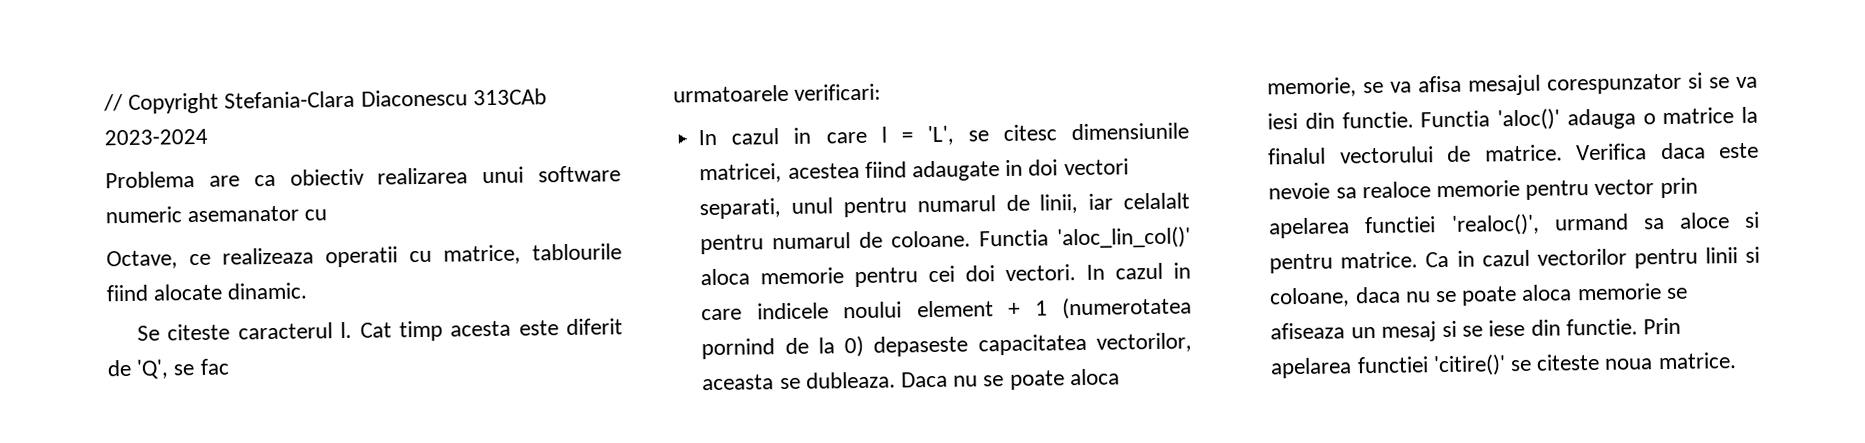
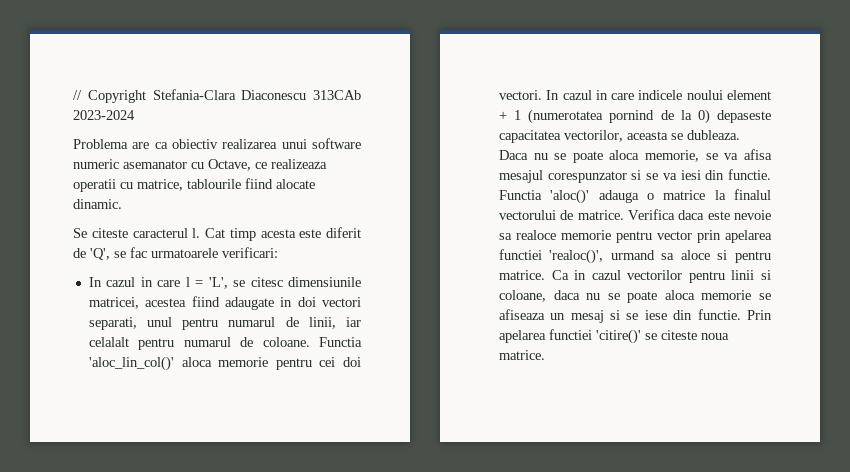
- Problema are ca obiectiv realizarea unui software numeric asemanator cu
- Octave, ce realizeaza operatii cu matrice, tablourile fiind alocate dinamic.
+ Problema are ca obiectiv realizarea unui software numeric asemanator cu Octave, ce realizeaza operatii cu matrice, tablourile fiind alocate dinamic.
- Cat timp acesta este diferit de 'Q', se fac
- urmatoarele verificari:
+ Cat timp acesta este diferit de 'Q', se fac urmatoarele verificari:

